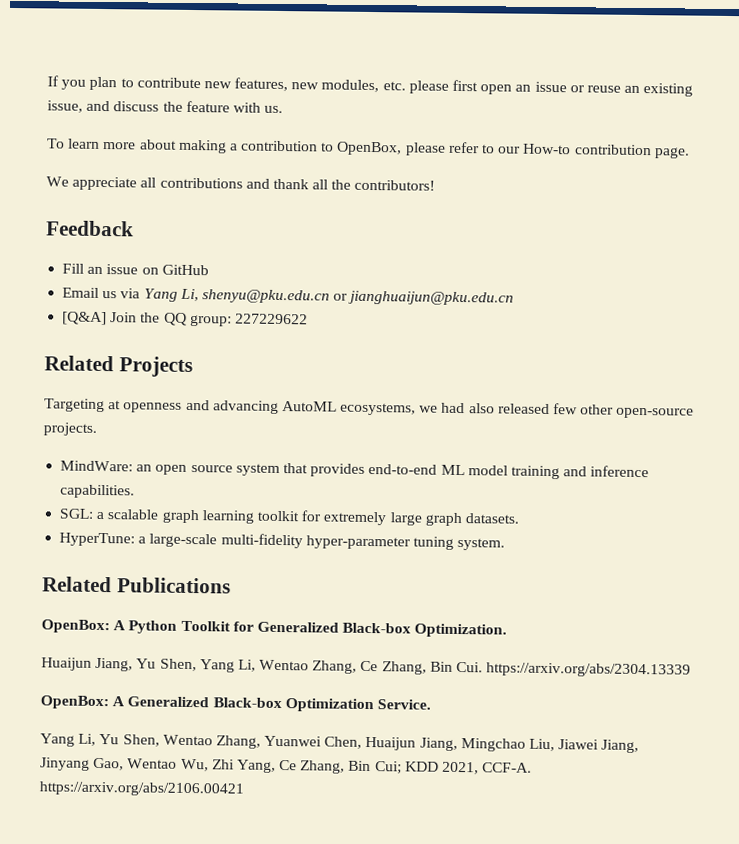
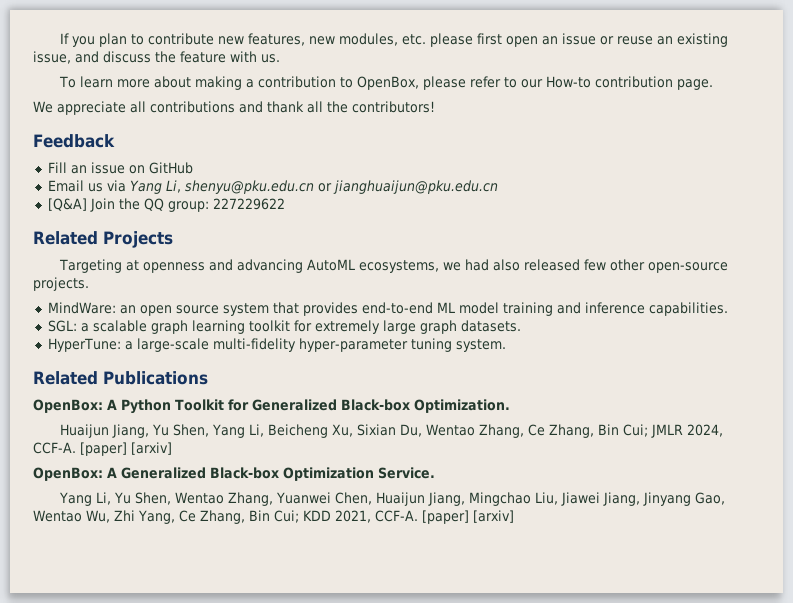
- Huaijun Jiang, Yu Shen, Yang Li, Wentao Zhang, Ce Zhang, Bin Cui. https://arxiv.org/abs/2304.13339
+ Huaijun Jiang, Yu Shen, Yang Li, Beicheng Xu, Sixian Du, Wentao Zhang, Ce Zhang, Bin Cui; JMLR 2024, CCF-A. [paper] [arxiv]
- Yang Li, Yu Shen, Wentao Zhang, Yuanwei Chen, Huaijun Jiang, Mingchao Liu, Jiawei Jiang, Jinyang Gao, Wentao Wu, Zhi Yang, Ce Zhang, Bin Cui; KDD 2021, CCF-A. https://arxiv.org/abs/2106.00421
+ Yang Li, Yu Shen, Wentao Zhang, Yuanwei Chen, Huaijun Jiang, Mingchao Liu, Jiawei Jiang, Jinyang Gao, Wentao Wu, Zhi Yang, Ce Zhang, Bin Cui; KDD 2021, CCF-A. [paper] [arxiv]

